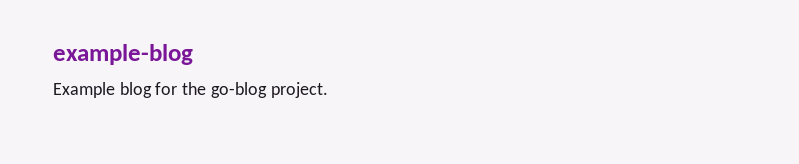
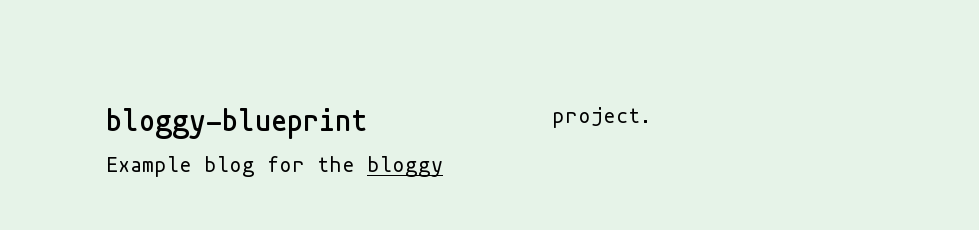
- example-blog
+ bloggy-blueprint
- Example blog for the go-blog project.
+ Example blog for the bloggy project.

